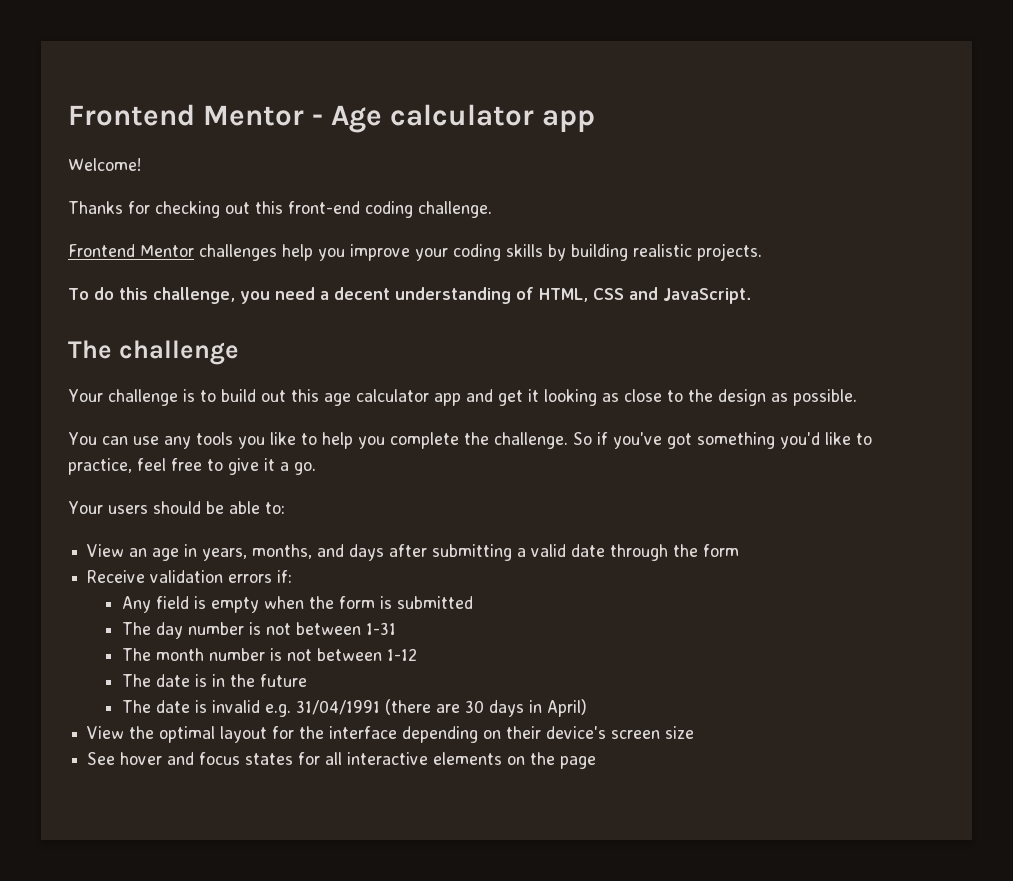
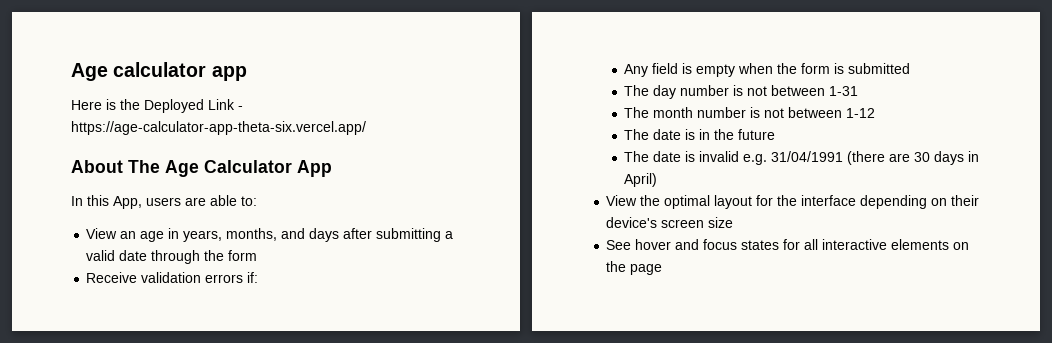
- Frontend Mentor - Age calculator app
+ Age calculator app
- Welcome!
- Thanks for checking out this front-end coding challenge.
- Frontend Mentor challenges help you improve your coding skills by building realistic projects.
- To do this challenge, you need a decent understanding of HTML, CSS and JavaScript.
- The challenge
- Your challenge is to build out this age calculator app and get it looking as close to the design as possible.
- You can use any tools you like to help you complete the challenge. So if you've got something you'd like to practice, feel free to give it a go.
- Your users should be able to:
+ Here is the Deployed Link - https://age-calculator-app-theta-six.vercel.app/
+ About The Age Calculator App
+ In this App, users are able to:

